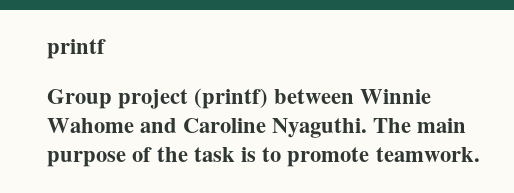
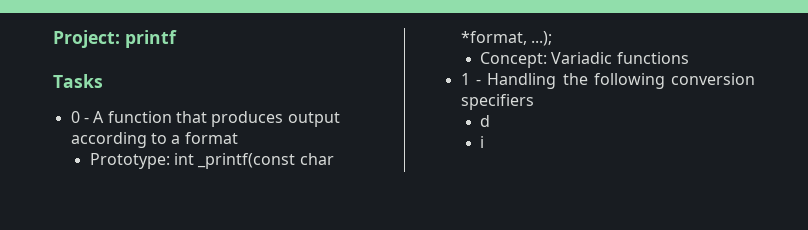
- printf
+ Project: printf
- Group project (printf) between Winnie Wahome and Caroline Nyaguthi. The main purpose of the task is to promote teamwork.
+ Tasks
+ 0 - A function that produces output according to a format
+ Prototype: int _printf(const char *format, ...);
+ Concept: Variadic functions
+ 1 - Handling the following conversion specifiers
+ d
+ i

